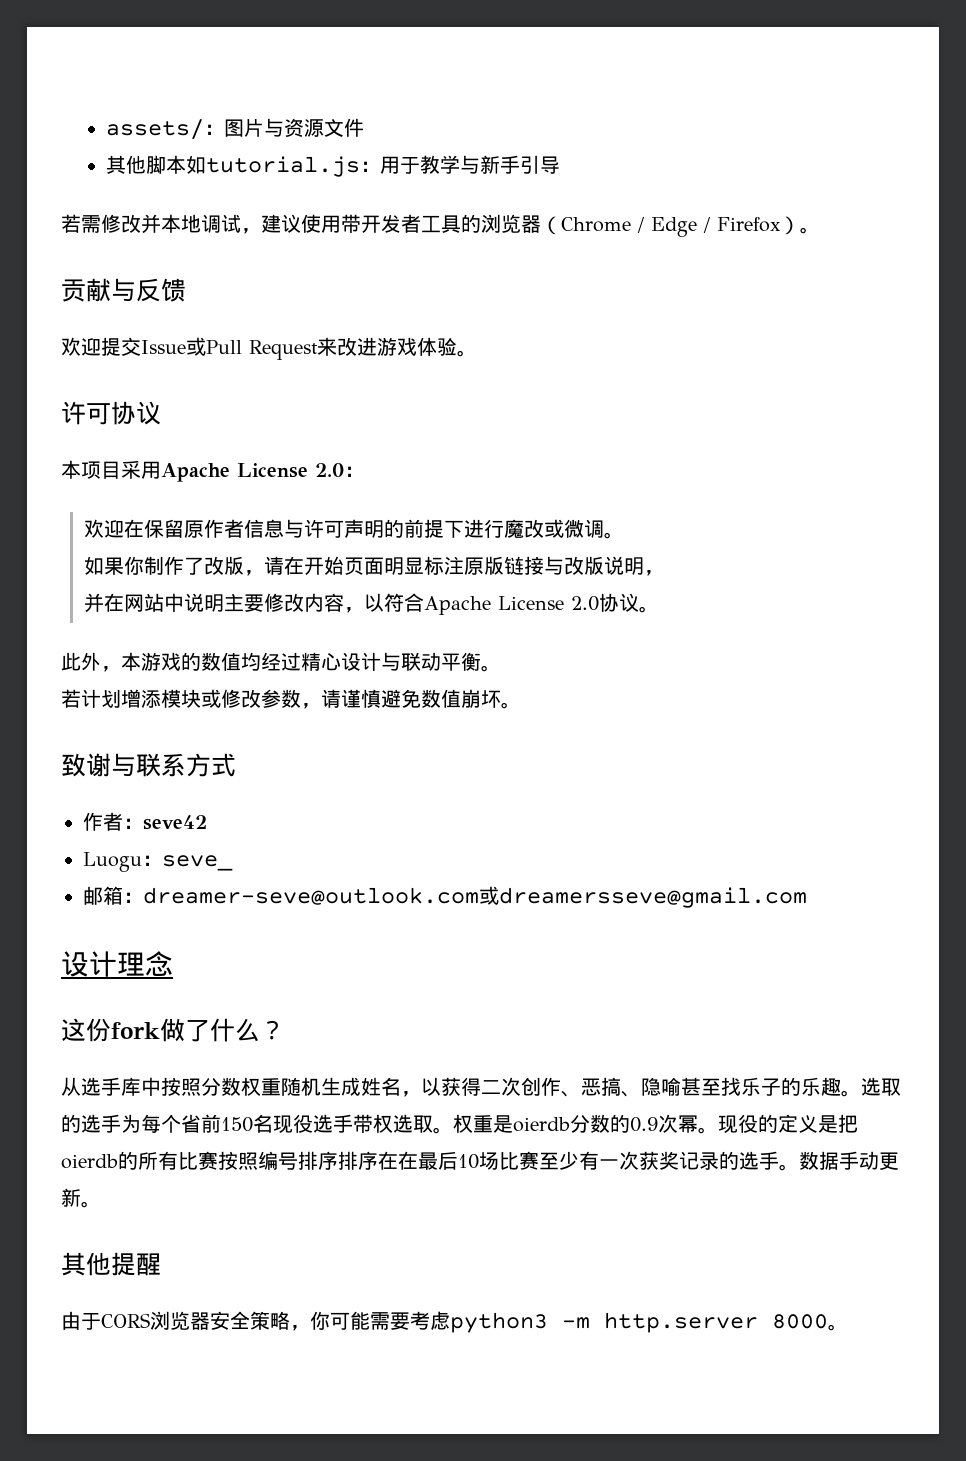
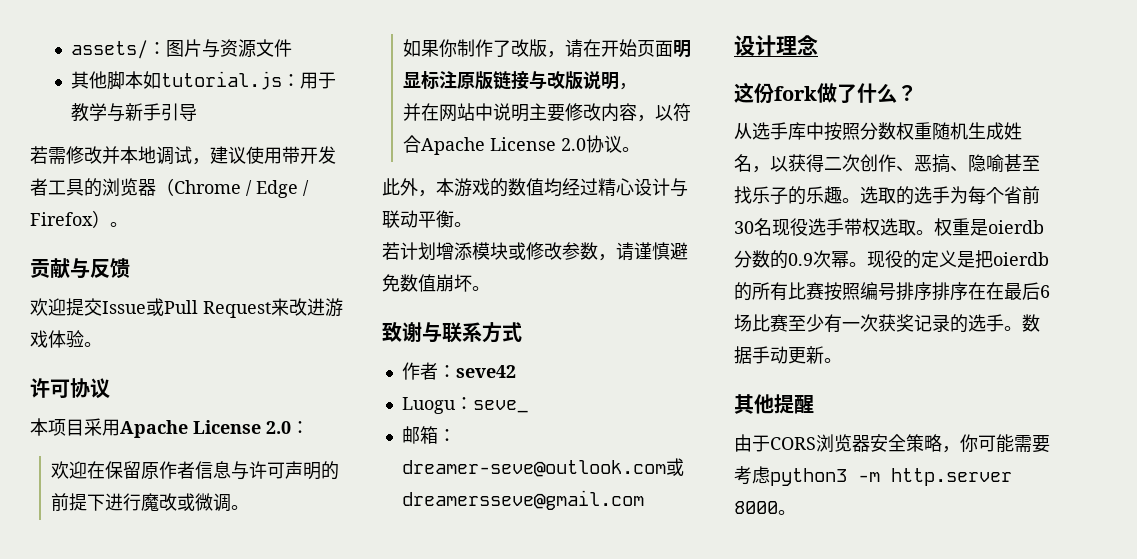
- 选取的选手为每个省前150名现役选手带权选取。
+ 选取的选手为每个省前30名现役选手带权选取。
- 现役的定义是把oierdb的所有比赛按照编号排序排序在在最后10场比赛至少有一次获奖记录的选手。
+ 现役的定义是把oierdb的所有比赛按照编号排序排序在在最后6场比赛至少有一次获奖记录的选手。

